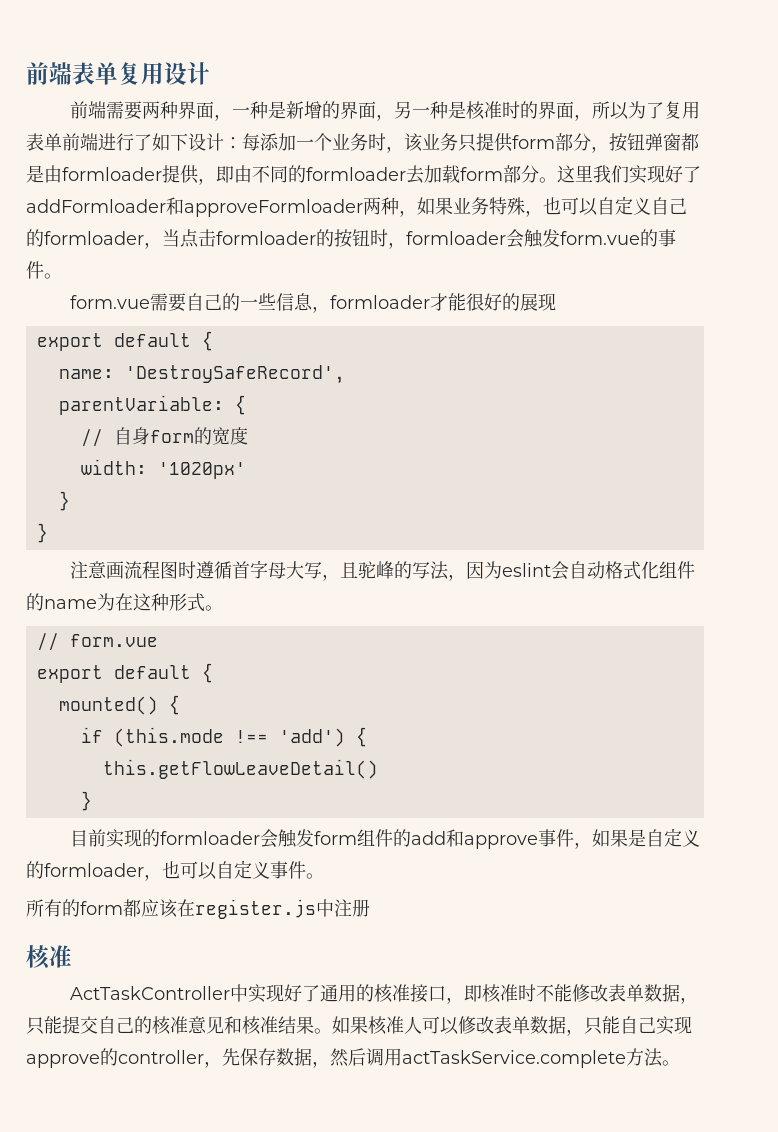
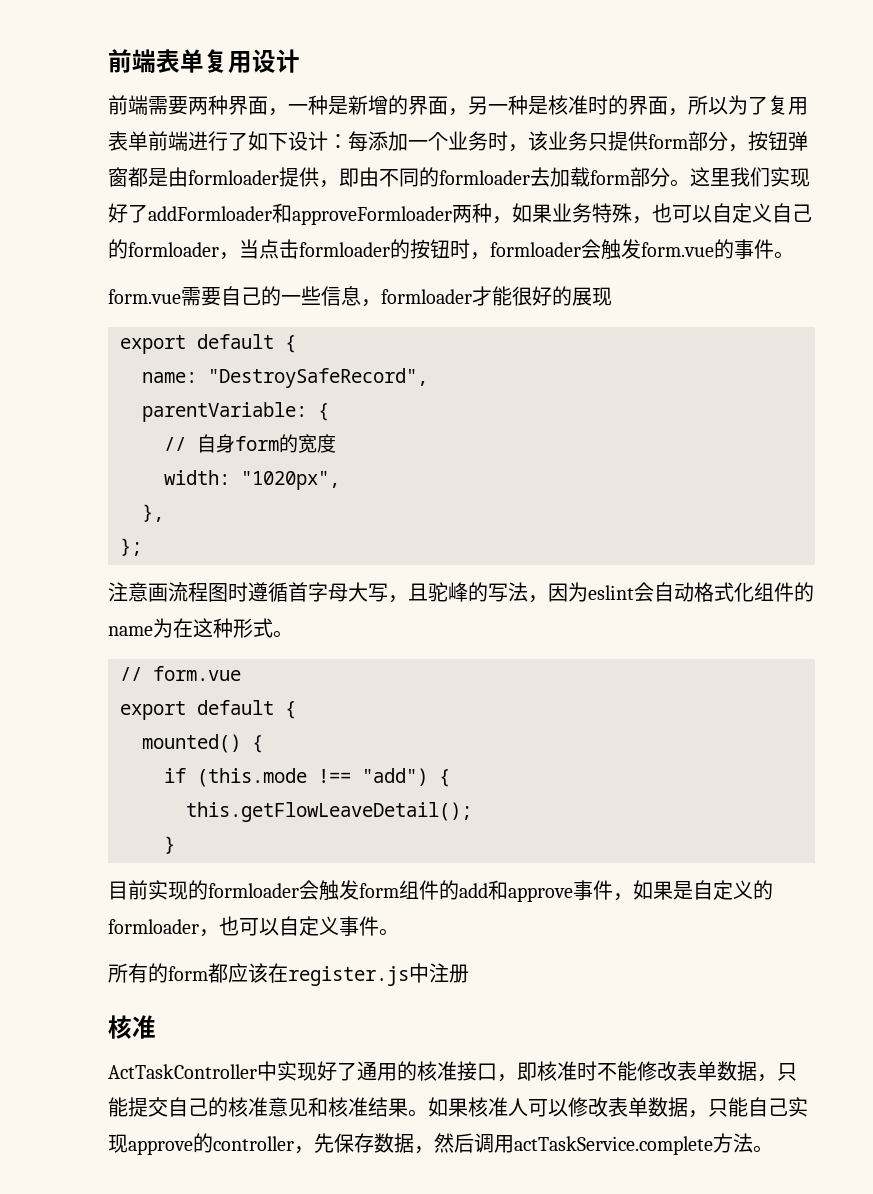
- name: 'DestroySafeRecord',
+ name: "DestroySafeRecord",
- width: '1020px'
- }
- }
+ width: "1020px",
+ },
+ };
- if (this.mode !== 'add') {
- this.getFlowLeaveDetail()
+ if (this.mode !== "add") {
+ this.getFlowLeaveDetail();

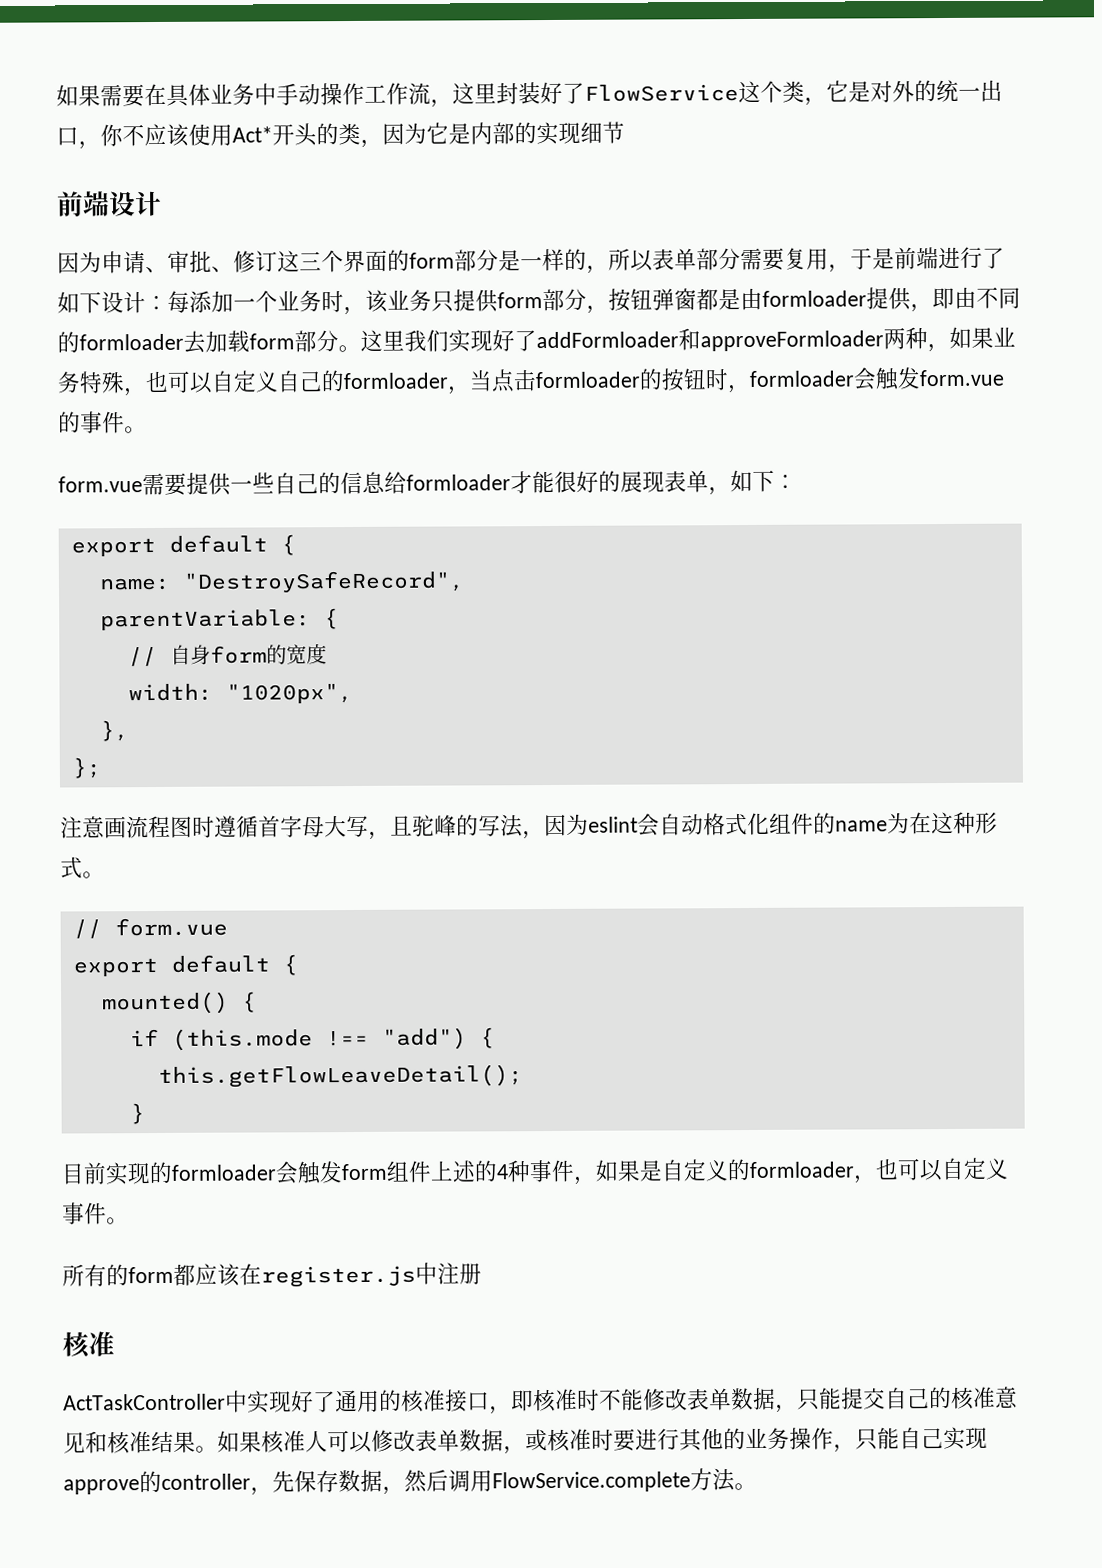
- 前端表单复用设计
- 前端需要两种界面，一种是新增的界面，另一种是核准时的界面，所以为了复用表单前端进行了如下设计：每添加一个业务时，该业务只提供form部分，按钮弹窗都是由formloader提供，即由不同的formloader去加载form部分。
+ 如果需要在具体业务中手动操作工作流，这里封装好了FlowService这个类，它是对外的统一出口，你不应该使用Act*开头的类，因为它是内部的实现细节
+ 前端设计
+ 因为申请、审批、修订这三个界面的form部分是一样的，所以表单部分需要复用，于是前端进行了如下设计：每添加一个业务时，该业务只提供form部分，按钮弹窗都是由formloader提供，即由不同的formloader去加载form部分。
- form.vue需要自己的一些信息，formloader才能很好的展现
+ form.vue需要提供一些自己的信息给formloader才能很好的展现表单，如下：
- 目前实现的formloader会触发form组件的add和approve事件，如果是自定义的formloader，也可以自定义事件。
+ 目前实现的formloader会触发form组件上述的4种事件，如果是自定义的formloader，也可以自定义事件。
- 如果核准人可以修改表单数据，只能自己实现approve的controller，先保存数据，然后调用actTaskService.complete方法。
+ 如果核准人可以修改表单数据，或核准时要进行其他的业务操作，只能自己实现approve的controller，先保存数据，然后调用FlowService.complete方法。

